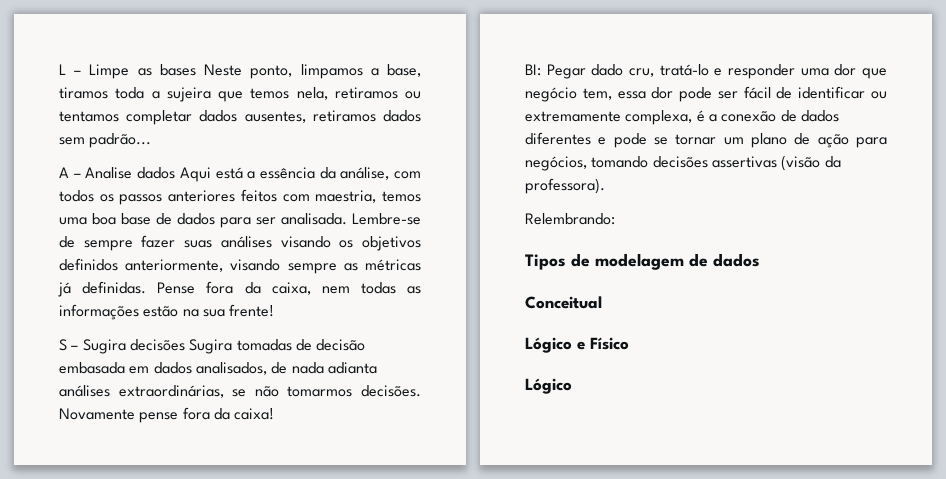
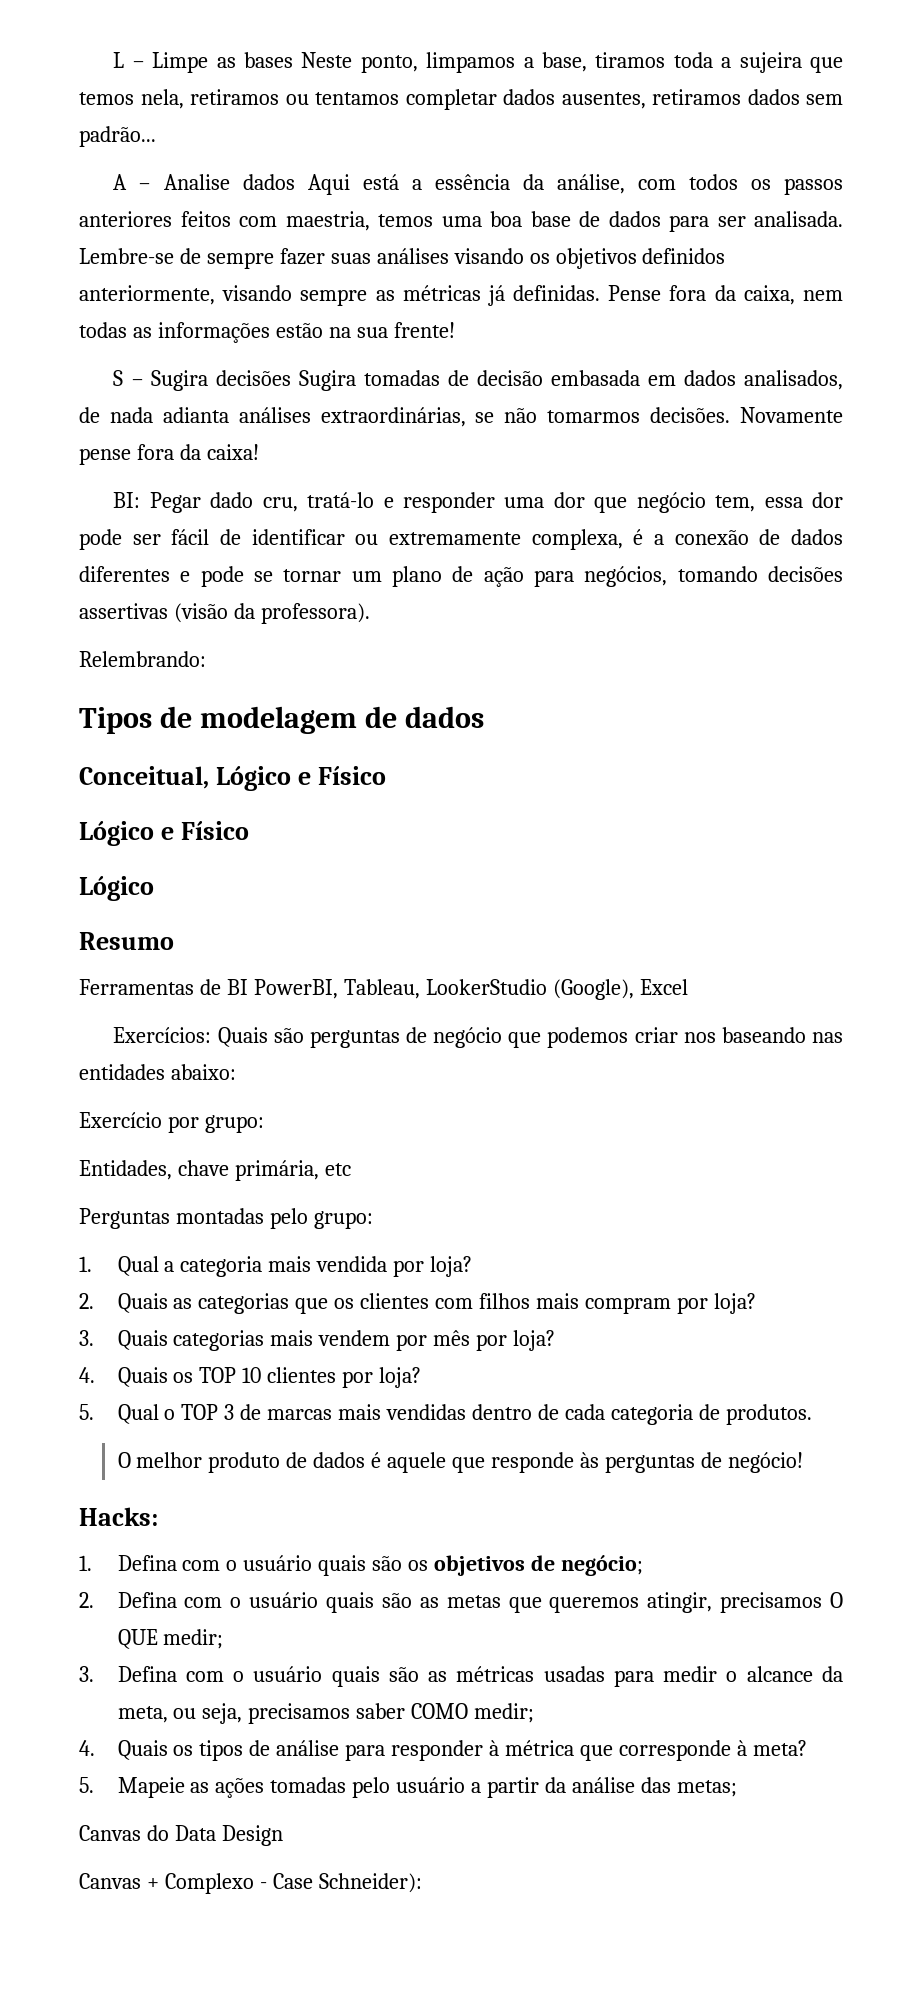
- Conceitual
+ Conceitual, Lógico e Físico
  Lógico e Físico
  Lógico
+ Resumo
+ Ferramentas de BI PowerBI, Tableau, LookerStudio (Google), Excel
+ Exercícios: Quais são perguntas de negócio que podemos criar nos baseando nas entidades abaixo:
+ Exercício por grupo:
+ Entidades, chave primária, etc
+ Perguntas montadas pelo grupo:
+ 1. Qual a categoria mais vendida por loja?
+ 2. Quais as categorias que os clientes com filhos mais compram por loja?
+ 3. Quais categorias mais vendem por mês por loja?
+ 4. Quais os TOP 10 clientes por loja?
+ 5. Qual o TOP 3 de marcas mais vendidas dentro de cada categoria de produtos.
+ O melhor produto de dados é aquele que responde às perguntas de negócio!
+ Hacks:
+ 1. Defina com o usuário quais são os objetivos de negócio;
+ 2. Defina com o usuário quais são as metas que queremos atingir, precisamos O QUE medir;
+ 3. Defina com o usuário quais são as métricas usadas para medir o alcance da meta, ou seja, precisamos saber COMO medir;
+ 4. Quais os tipos de análise para responder à métrica que corresponde à meta?
+ 5. Mapeie as ações tomadas pelo usuário a partir da análise das metas;
+ Canvas do Data Design
+ Canvas + Complexo - Case Schneider):

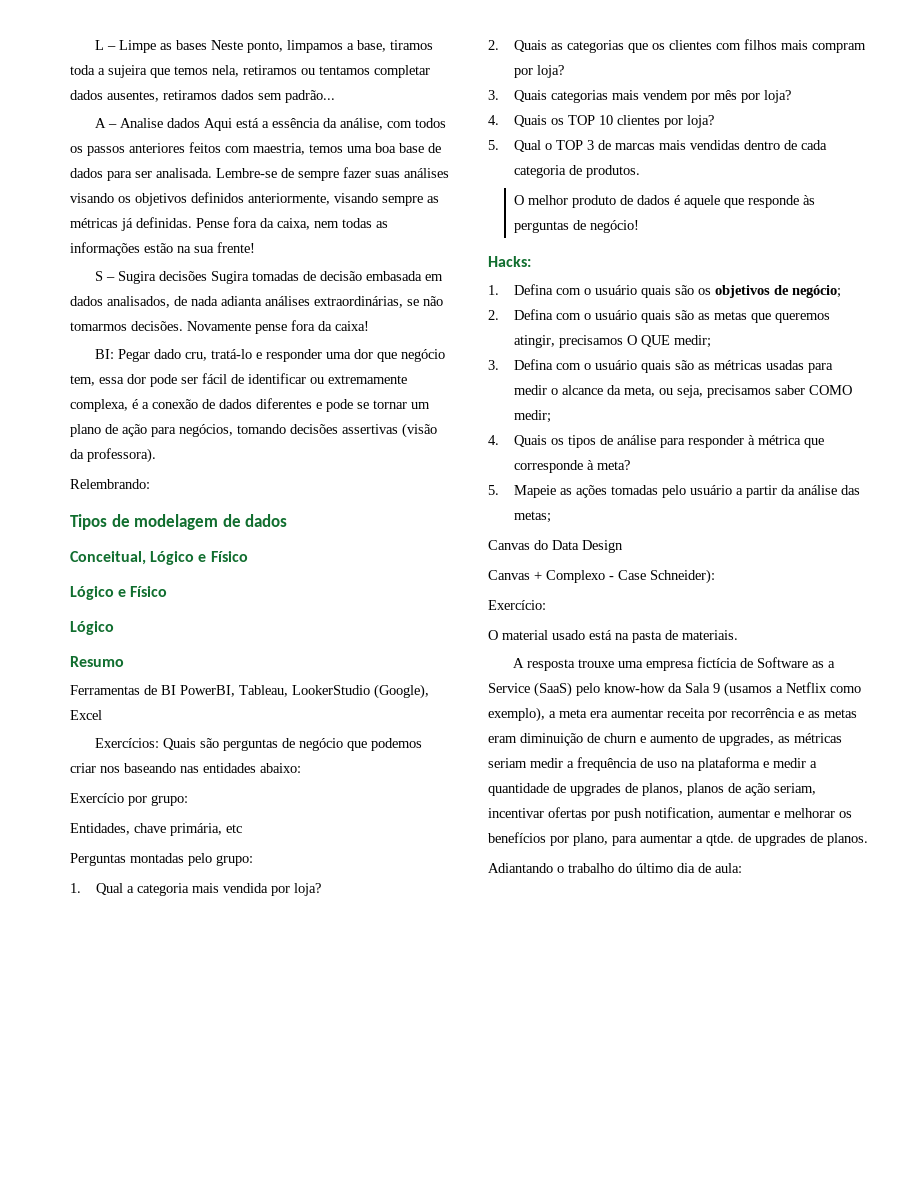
+ Exercício:
+ O material usado está na pasta de materiais.
+ A resposta trouxe uma empresa fictícia de Software as a Service (SaaS) pelo know-how da Sala 9 (usamos a Netflix como exemplo), a meta era aumentar receita por recorrência e as metas eram diminuição de churn e aumento de upgrades, as métricas seriam medir a frequência de uso na plataforma e medir a quantidade de upgrades de planos, planos de ação seriam, incentivar ofertas por push notification, aumentar e melhorar os benefícios por plano, para aumentar a qtde. de upgrades de planos.
+ Adiantando o trabalho do último dia de aula:

